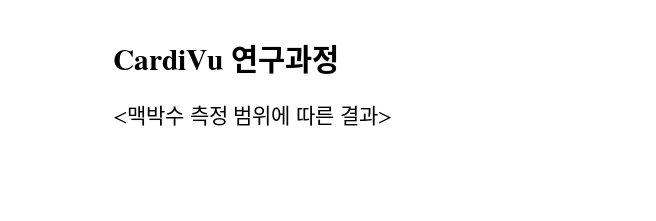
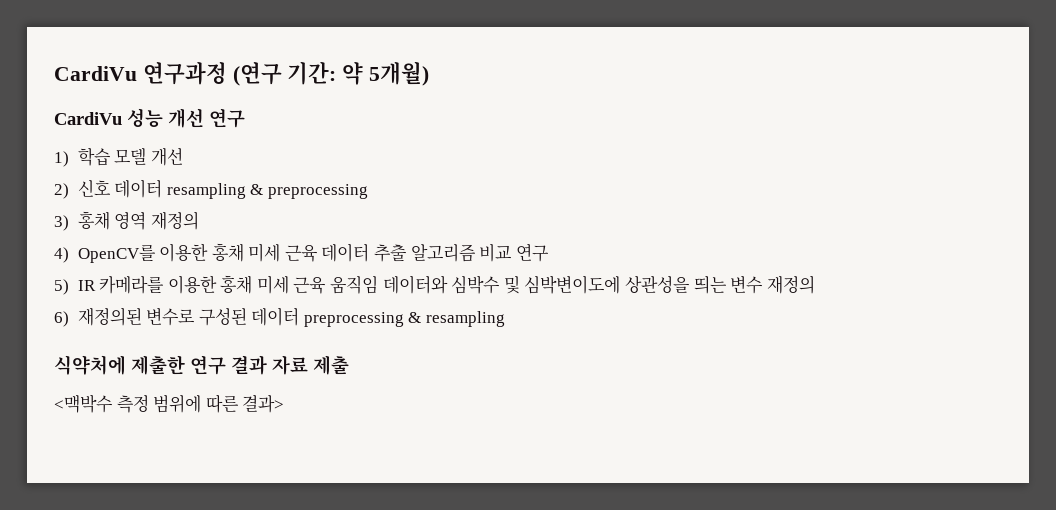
- CardiVu 연구과정
+ CardiVu 연구과정 (연구 기간: 약 5개월)
+ CardiVu 성능 개선 연구
+ 1) 학습 모델 개선
+ 2) 신호 데이터 resampling & preprocessing
+ 3) 홍채 영역 재정의
+ 4) OpenCV를 이용한 홍채 미세 근육 데이터 추출 알고리즘 비교 연구
+ 5) IR 카메라를 이용한 홍채 미세 근육 움직임 데이터와 심박수 및 심박변이도에 상관성을 띄는 변수 재정의
+ 6) 재정의된 변수로 구성된 데이터 preprocessing & resampling
+ 식약처에 제출한 연구 결과 자료 제출

